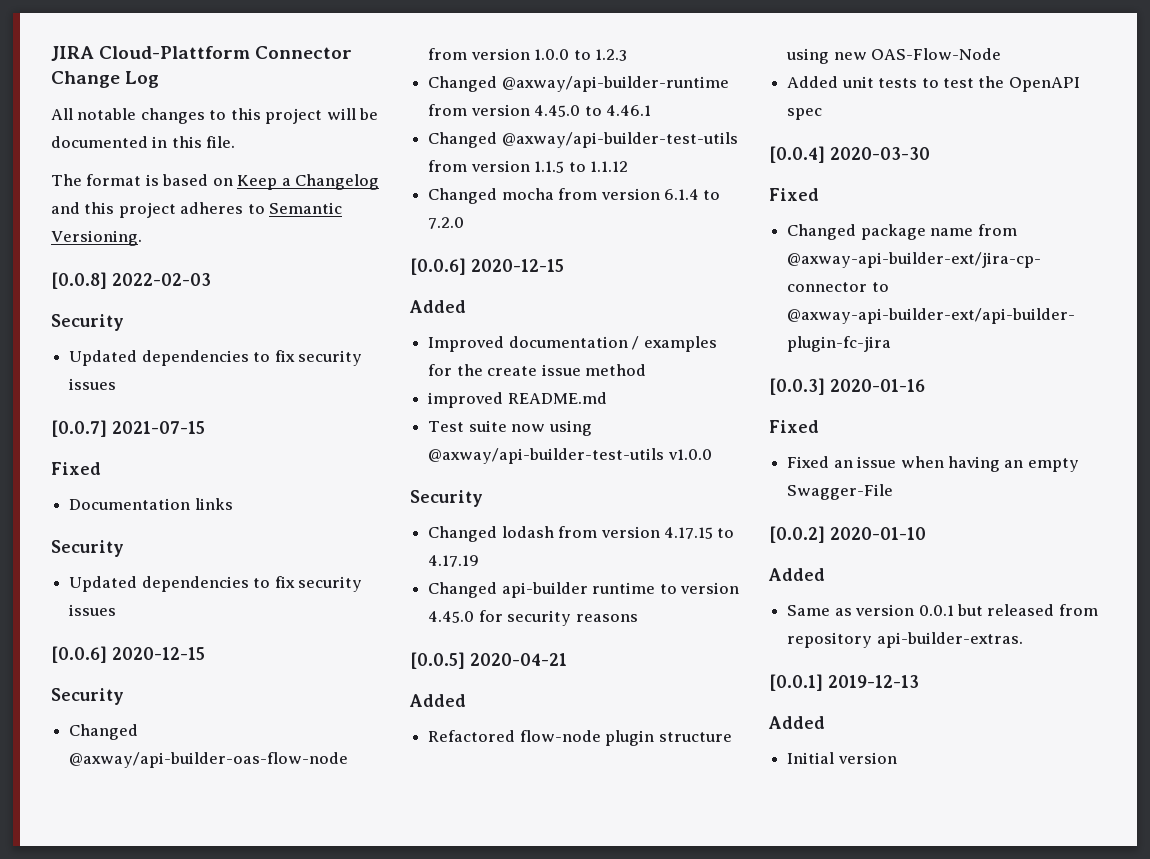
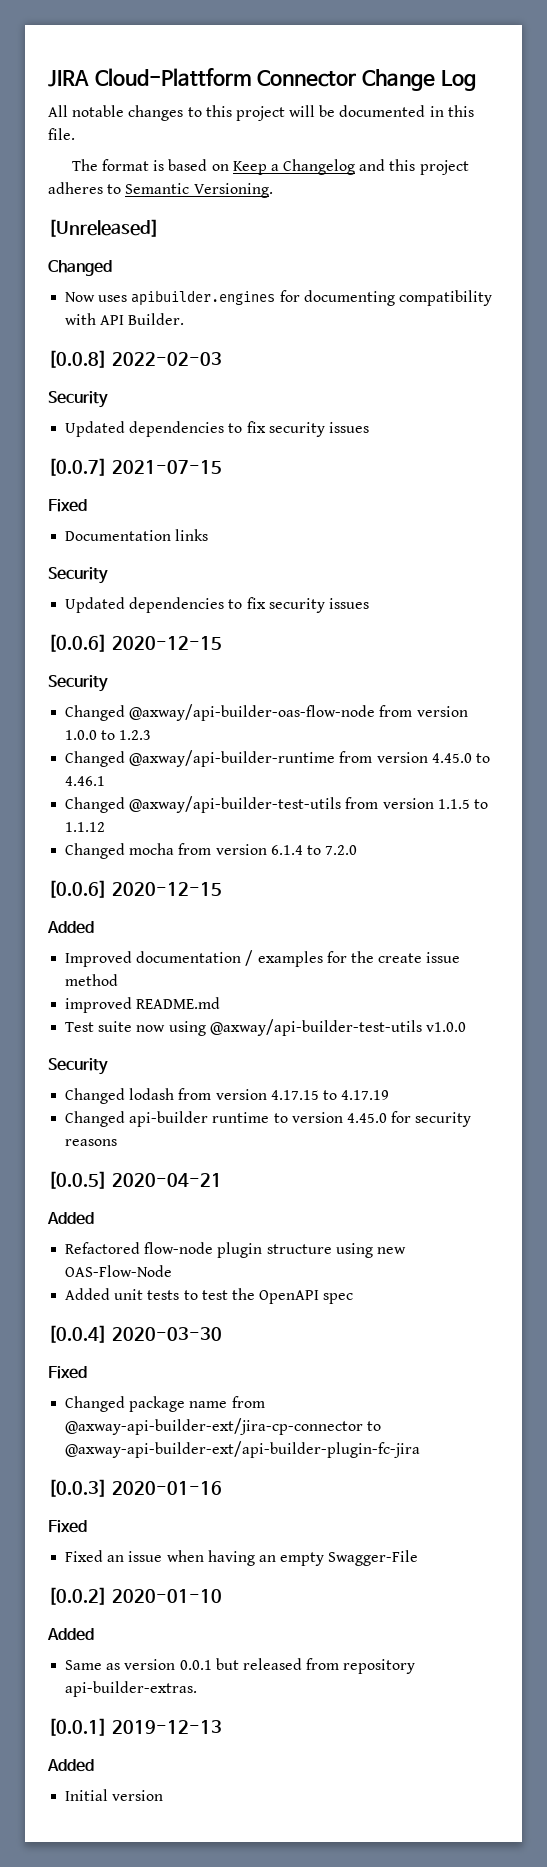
+ [Unreleased]
+ Changed
+ Now uses apibuilder.engines for documenting compatibility with API Builder.

